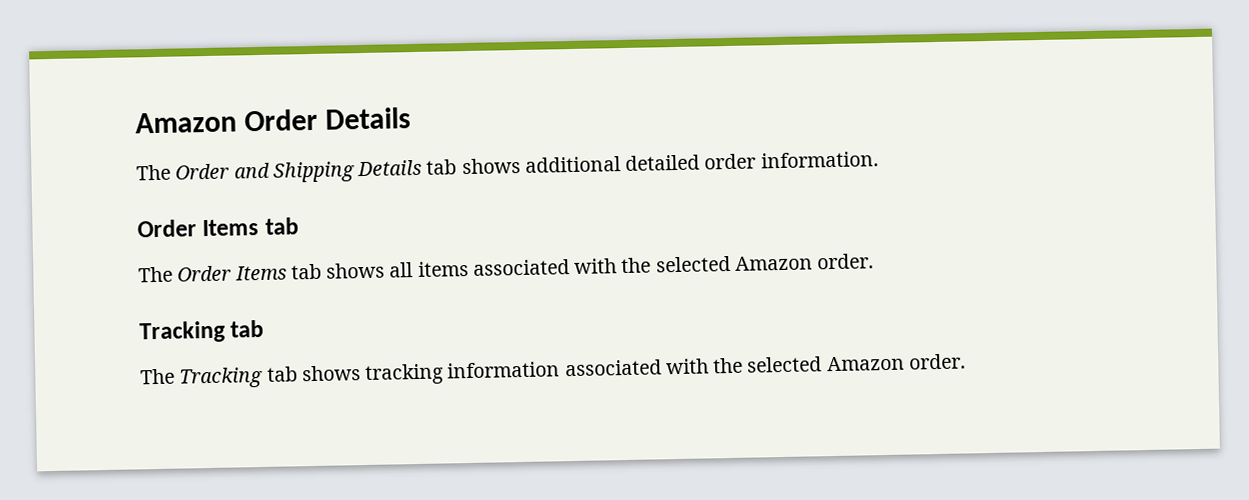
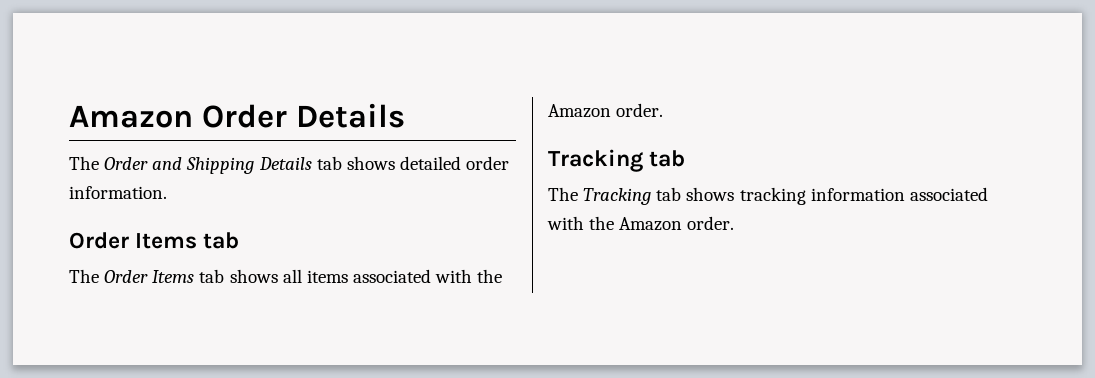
- The Order and Shipping Details tab shows additional detailed order information.
+ The Order and Shipping Details tab shows detailed order information.
- The Order Items tab shows all items associated with the selected Amazon order.
+ The Order Items tab shows all items associated with the Amazon order.
- The Tracking tab shows tracking information associated with the selected Amazon order.
+ The Tracking tab shows tracking information associated with the Amazon order.

